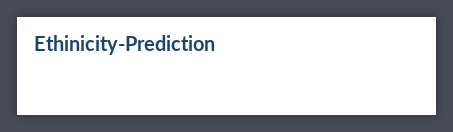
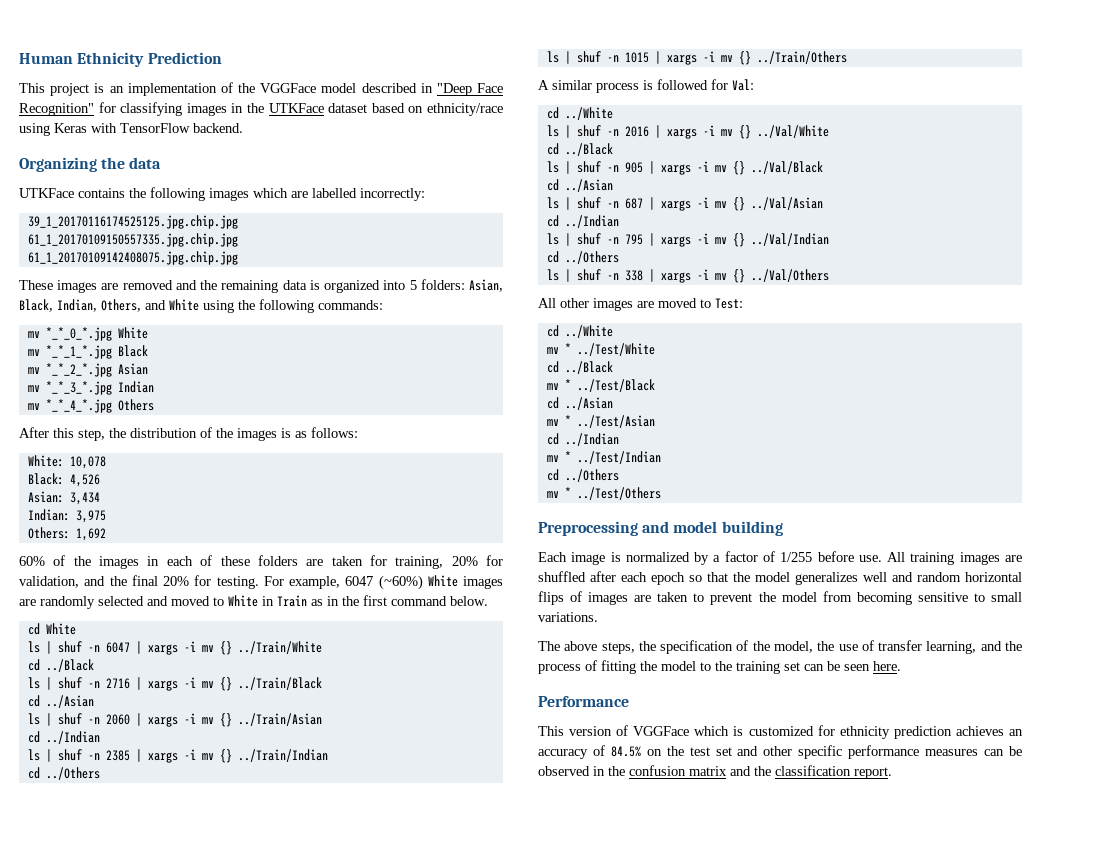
- Ethinicity-Prediction
+ Human Ethnicity Prediction
+ This project is an implementation of the VGGFace model described in "Deep Face Recognition" for classifying images in the UTKFace dataset based on ethnicity/race using Keras with TensorFlow backend.
+ Organizing the data
+ UTKFace contains the following images which are labelled incorrectly:
+ 39_1_20170116174525125.jpg.chip.jpg
+ 61_1_20170109150557335.jpg.chip.jpg
+ 61_1_20170109142408075.jpg.chip.jpg
+ These images are removed and the remaining data is organized into 5 folders: Asian, Black, Indian, Others, and White using the following commands:
+ mv *_*_0_*.jpg White
+ mv *_*_1_*.jpg Black
+ mv *_*_2_*.jpg Asian
+ mv *_*_3_*.jpg Indian
+ mv *_*_4_*.jpg Others
+ After this step, the distribution of the images is as follows:
+ White: 10,078
+ Black: 4,526
+ Asian: 3,434
+ Indian: 3,975
+ Others: 1,692
+ 60% of the images in each of these folders are taken for training, 20% for validation, and the final 20% for testing. For example, 6047 (~60%) White images are randomly selected and moved to White in Train as in the first command below.
+ cd White
+ ls | shuf -n 6047 | xargs -i mv {} ../Train/White
+ cd ../Black
+ ls | shuf -n 2716 | xargs -i mv {} ../Train/Black
+ cd ../Asian
+ ls | shuf -n 2060 | xargs -i mv {} ../Train/Asian
+ cd ../Indian
+ ls | shuf -n 2385 | xargs -i mv {} ../Train/Indian
+ cd ../Others
+ ls | shuf -n 1015 | xargs -i mv {} ../Train/Others
+ A similar process is followed for Val:
+ cd ../White
+ ls | shuf -n 2016 | xargs -i mv {} ../Val/White
+ cd ../Black
+ ls | shuf -n 905 | xargs -i mv {} ../Val/Black
+ cd ../Asian
+ ls | shuf -n 687 | xargs -i mv {} ../Val/Asian
+ cd ../Indian
+ ls | shuf -n 795 | xargs -i mv {} ../Val/Indian
+ cd ../Others
+ ls | shuf -n 338 | xargs -i mv {} ../Val/Others
+ All other images are moved to Test:
+ cd ../White
+ mv * ../Test/White
+ cd ../Black
+ mv * ../Test/Black
+ cd ../Asian
+ mv * ../Test/Asian
+ cd ../Indian
+ mv * ../Test/Indian
+ cd ../Others
+ mv * ../Test/Others
+ Preprocessing and model building
+ Each image is normalized by a factor of 1/255 before use. All training images are shuffled after each epoch so that the model generalizes well and random horizontal flips of images are taken to prevent the model from becoming sensitive to small variations.
+ The above steps, the specification of the model, the use of transfer learning, and the process of fitting the model to the training set can be seen here.
+ Performance
+ This version of VGGFace which is customized for ethnicity prediction achieves an accuracy of 84.5% on the test set and other specific performance measures can be observed in the confusion matrix and the classification report.

